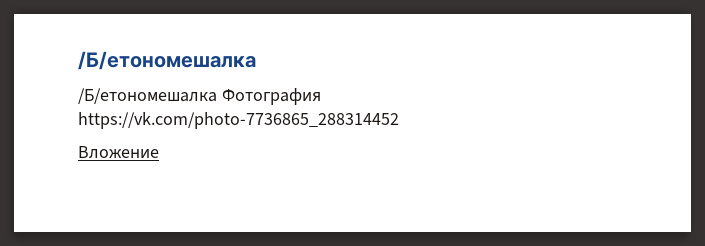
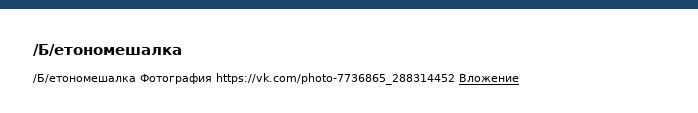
- /Б/етономешалка Фотография https://vk.com/photo-7736865_288314452
- Вложение
+ /Б/етономешалка Фотография https://vk.com/photo-7736865_288314452 Вложение

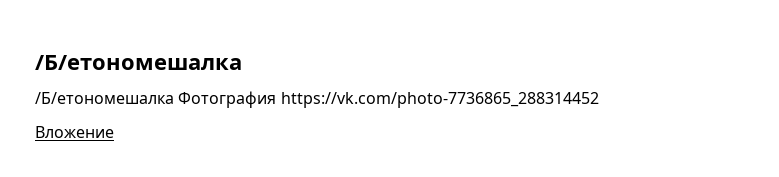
- /Б/етономешалка Фотография https://vk.com/photo-7736865_288314452 Вложение
+ /Б/етономешалка Фотография https://vk.com/photo-7736865_288314452
+ Вложение

